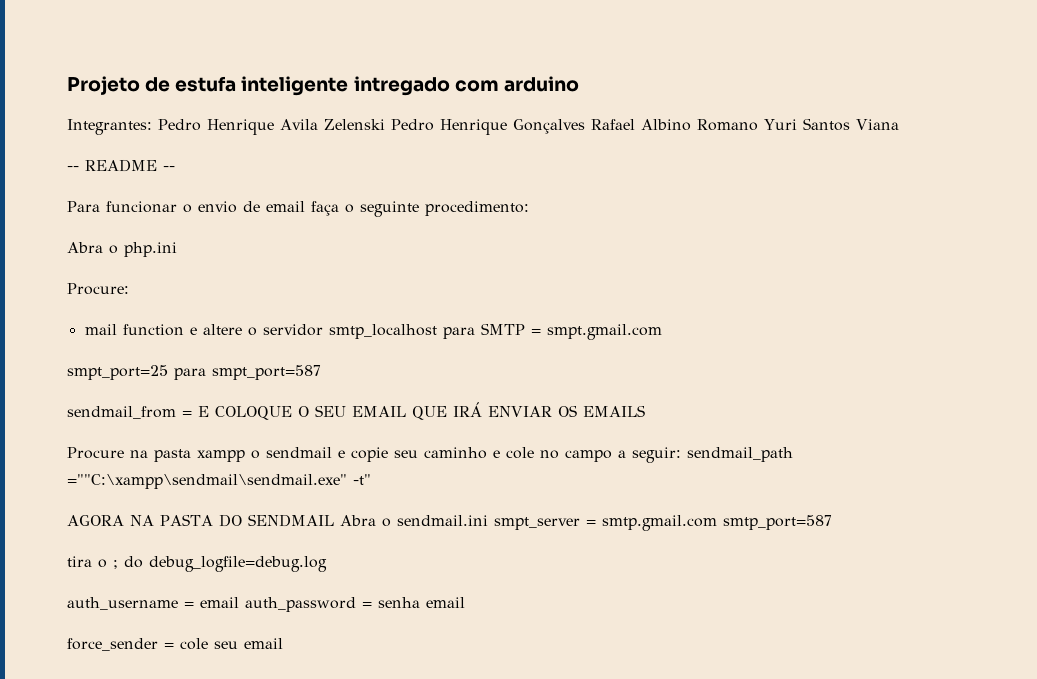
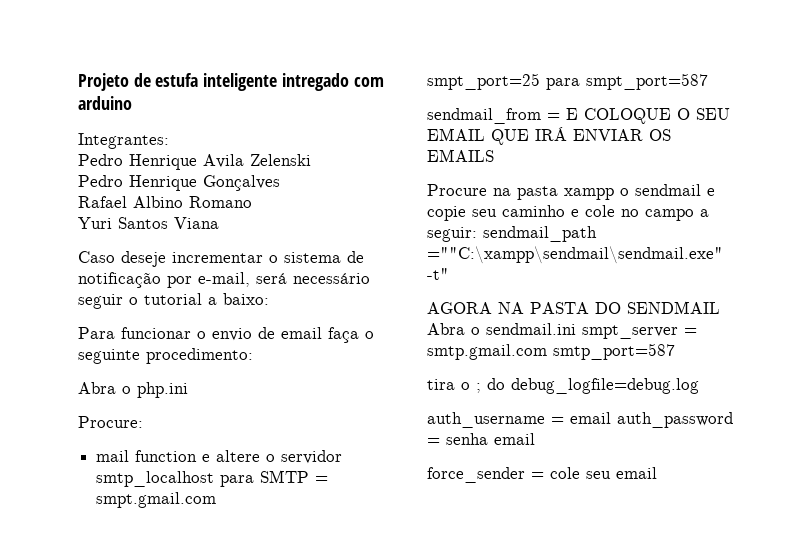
- Integrantes: Pedro Henrique Avila Zelenski Pedro Henrique Gonçalves Rafael Albino Romano Yuri Santos Viana
+ Integrantes:
+ Pedro Henrique Avila Zelenski
+ Pedro Henrique Gonçalves
+ Rafael Albino Romano
+ Yuri Santos Viana
- -- README --
+ Caso deseje incrementar o sistema de notificação por e-mail, será necessário seguir o tutorial a baixo:

